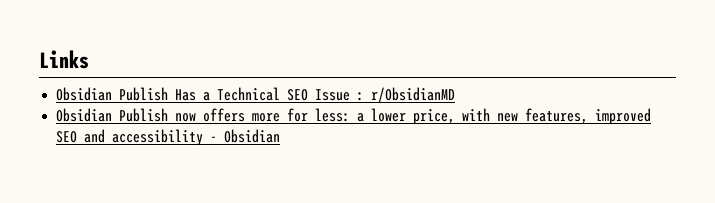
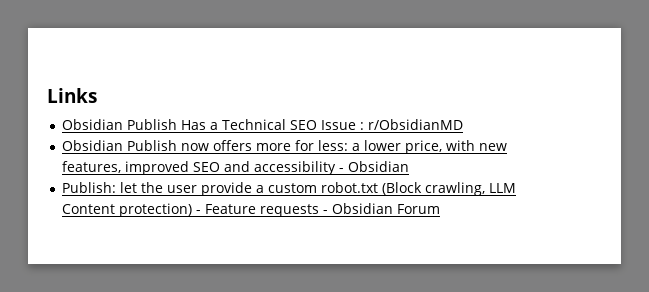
+ Publish: let the user provide a custom robot.txt (Block crawling, LLM Content protection) - Feature requests - Obsidian Forum

